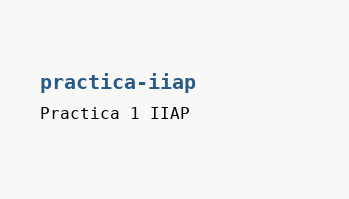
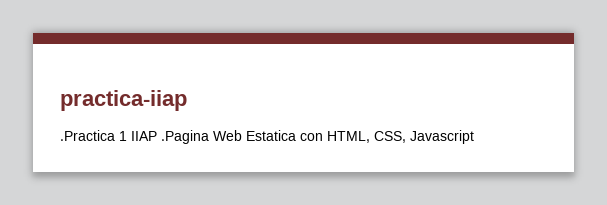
- Practica 1 IIAP
+ .Practica 1 IIAP .Pagina Web Estatica con HTML, CSS, Javascript

